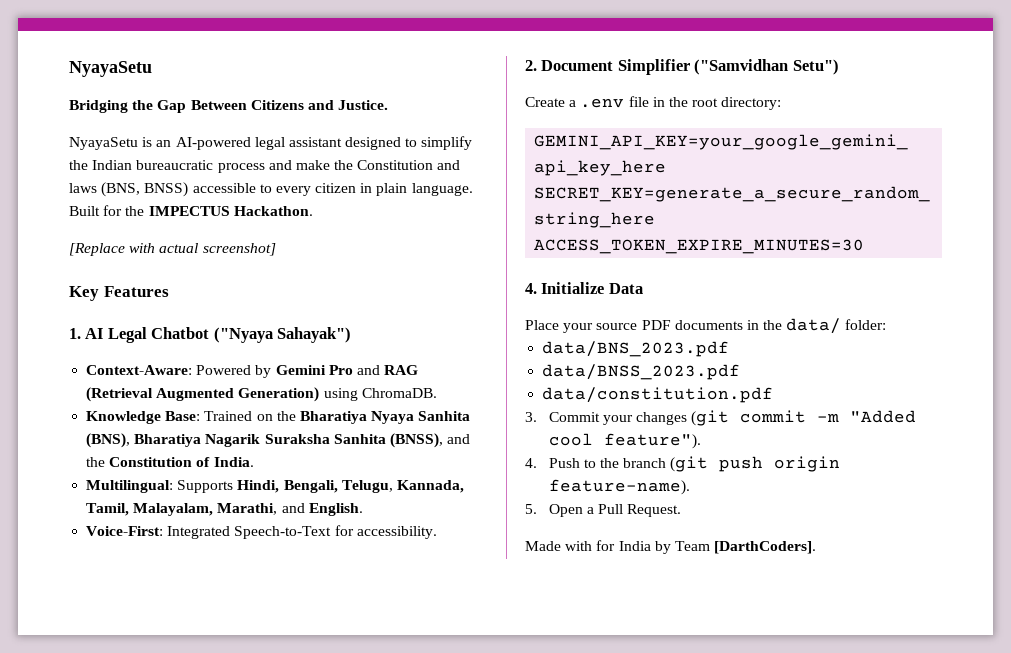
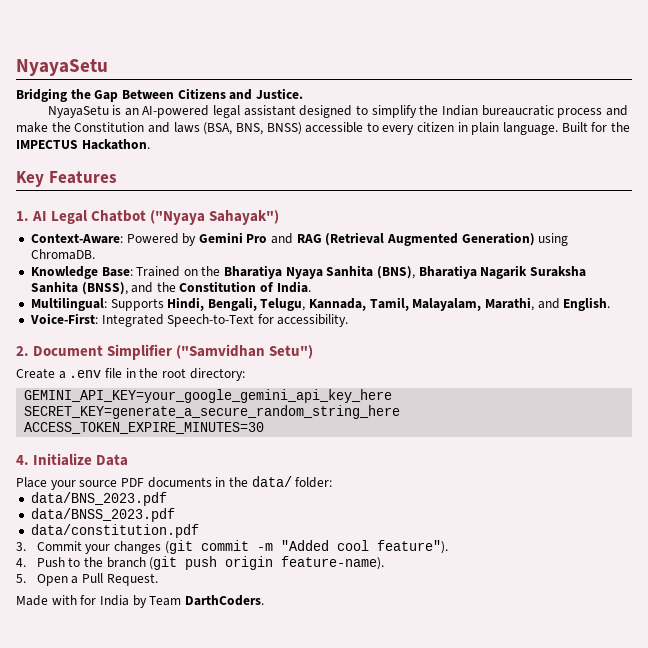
- NyayaSetu is an AI-powered legal assistant designed to simplify the Indian bureaucratic process and make the Constitution and laws (BNS, BNSS) accessible to every citizen in plain language.
+ NyayaSetu is an AI-powered legal assistant designed to simplify the Indian bureaucratic process and make the Constitution and laws (BSA, BNS, BNSS) accessible to every citizen in plain language.
- [Replace with actual screenshot]
- Made with for India by Team [DarthCoders].
+ Made with for India by Team DarthCoders.

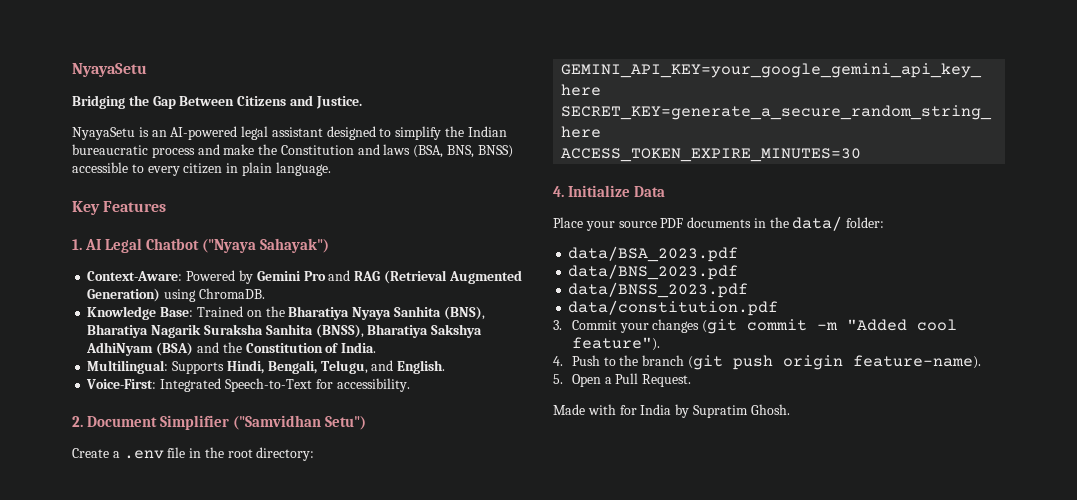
- Built for the IMPECTUS Hackathon.
- Knowledge Base: Trained on the Bharatiya Nyaya Sanhita (BNS), Bharatiya Nagarik Suraksha Sanhita (BNSS), and the Constitution of India.
+ Knowledge Base: Trained on the Bharatiya Nyaya Sanhita (BNS), Bharatiya Nagarik Suraksha Sanhita (BNSS), Bharatiya Sakshya AdhiNyam (BSA) and the Constitution of India.
- Multilingual: Supports Hindi, Bengali, Telugu, Kannada, Tamil, Malayalam, Marathi, and English.
+ Multilingual: Supports Hindi, Bengali, Telugu, and English.
+ data/BSA_2023.pdf
- Made with for India by Team DarthCoders.
+ Made with for India by Supratim Ghosh.

